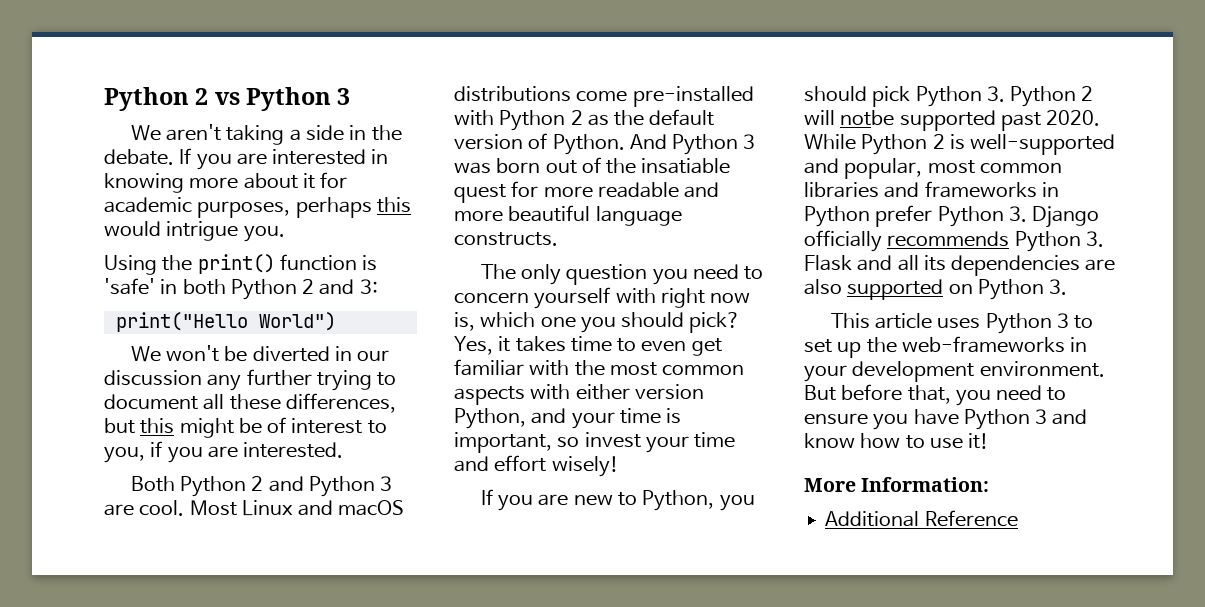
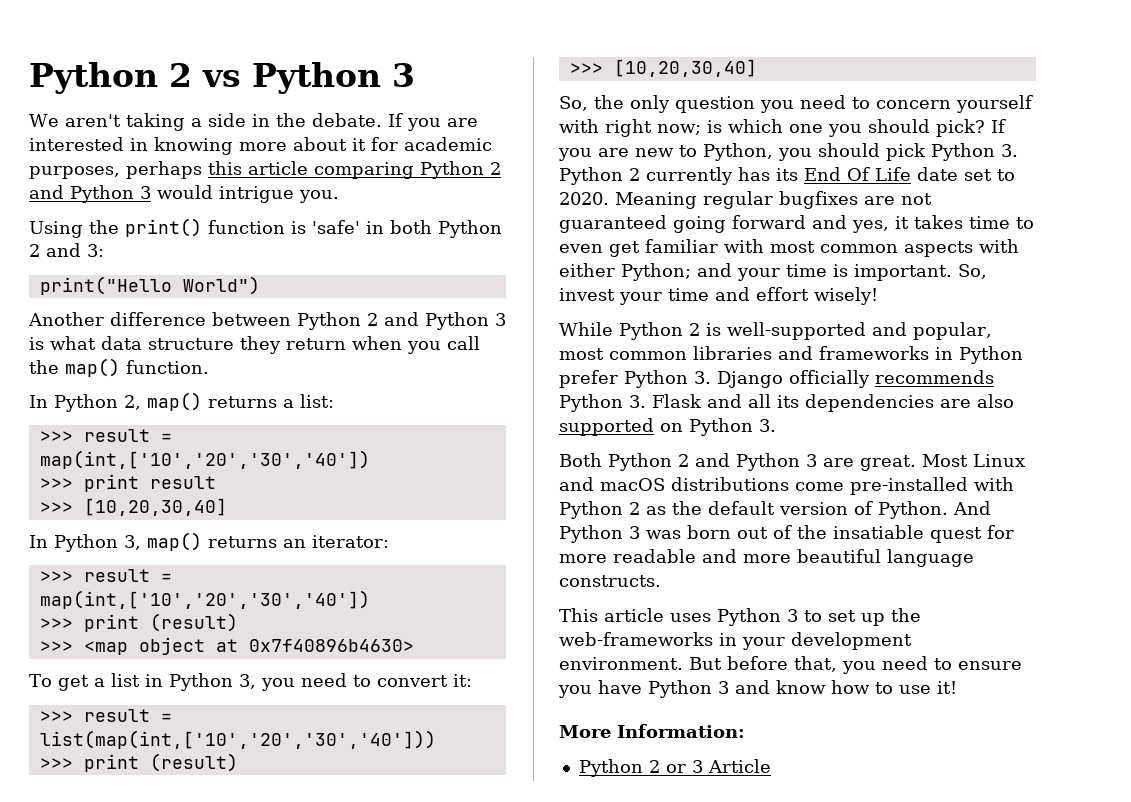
- If you are interested in knowing more about it for academic purposes, perhaps this would intrigue you.
+ If you are interested in knowing more about it for academic purposes, perhaps this article comparing Python 2 and Python 3 would intrigue you.
- We won't be diverted in our discussion any further trying to document all these differences, but this might be of interest to you, if you are interested.
+ Another difference between Python 2 and Python 3 is what data structure they return when you call the map() function.
+ In Python 2, map() returns a list:
+ >>> result = map(int,['10','20','30','40'])
+ >>> print result
+ >>> [10,20,30,40]
+ In Python 3, map() returns an iterator:
+ >>> result = map(int,['10','20','30','40'])
+ >>> print (result)
+ >>> <map object at 0x7f40896b4630>
+ To get a list in Python 3, you need to convert it:
+ >>> result = list(map(int,['10','20','30','40']))
+ >>> print (result)
+ >>> [10,20,30,40]
+ So, the only question you need to concern yourself with right now; is which one you should pick? If you are new to Python, you should pick Python 3. Python 2 currently has its End Of Life date set to 2020. Meaning regular bugfixes are not guaranteed going forward and yes, it takes time to even get familiar with most common aspects with either Python; and your time is important. So, invest your time and effort wisely!
+ While Python 2 is well-supported and popular, most common libraries and frameworks in Python prefer Python 3. Django officially recommends Python 3. Flask and all its dependencies are also supported on Python 3.
- Both Python 2 and Python 3 are cool.
+ Both Python 2 and Python 3 are great.
- The only question you need to concern yourself with right now is, which one you should pick? Yes, it takes time to even get familiar with the most common aspects with either version Python, and your time is important, so invest your time and effort wisely!
- If you are new to Python, you should pick Python 3. Python 2 will notbe supported past 2020. While Python 2 is well-supported and popular, most common libraries and frameworks in Python prefer Python 3. Django officially recommends Python 3. Flask and all its dependencies are also supported on Python 3.
- Additional Reference
+ Python 2 or 3 Article

